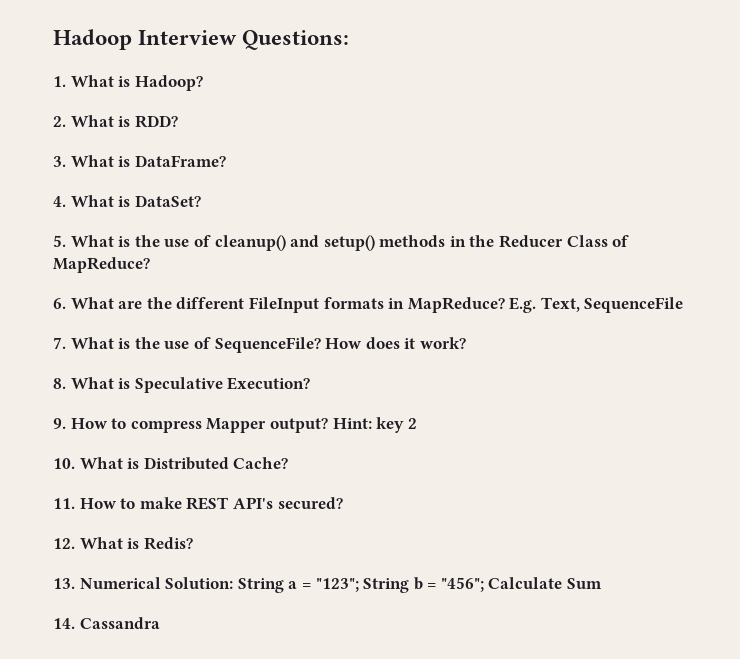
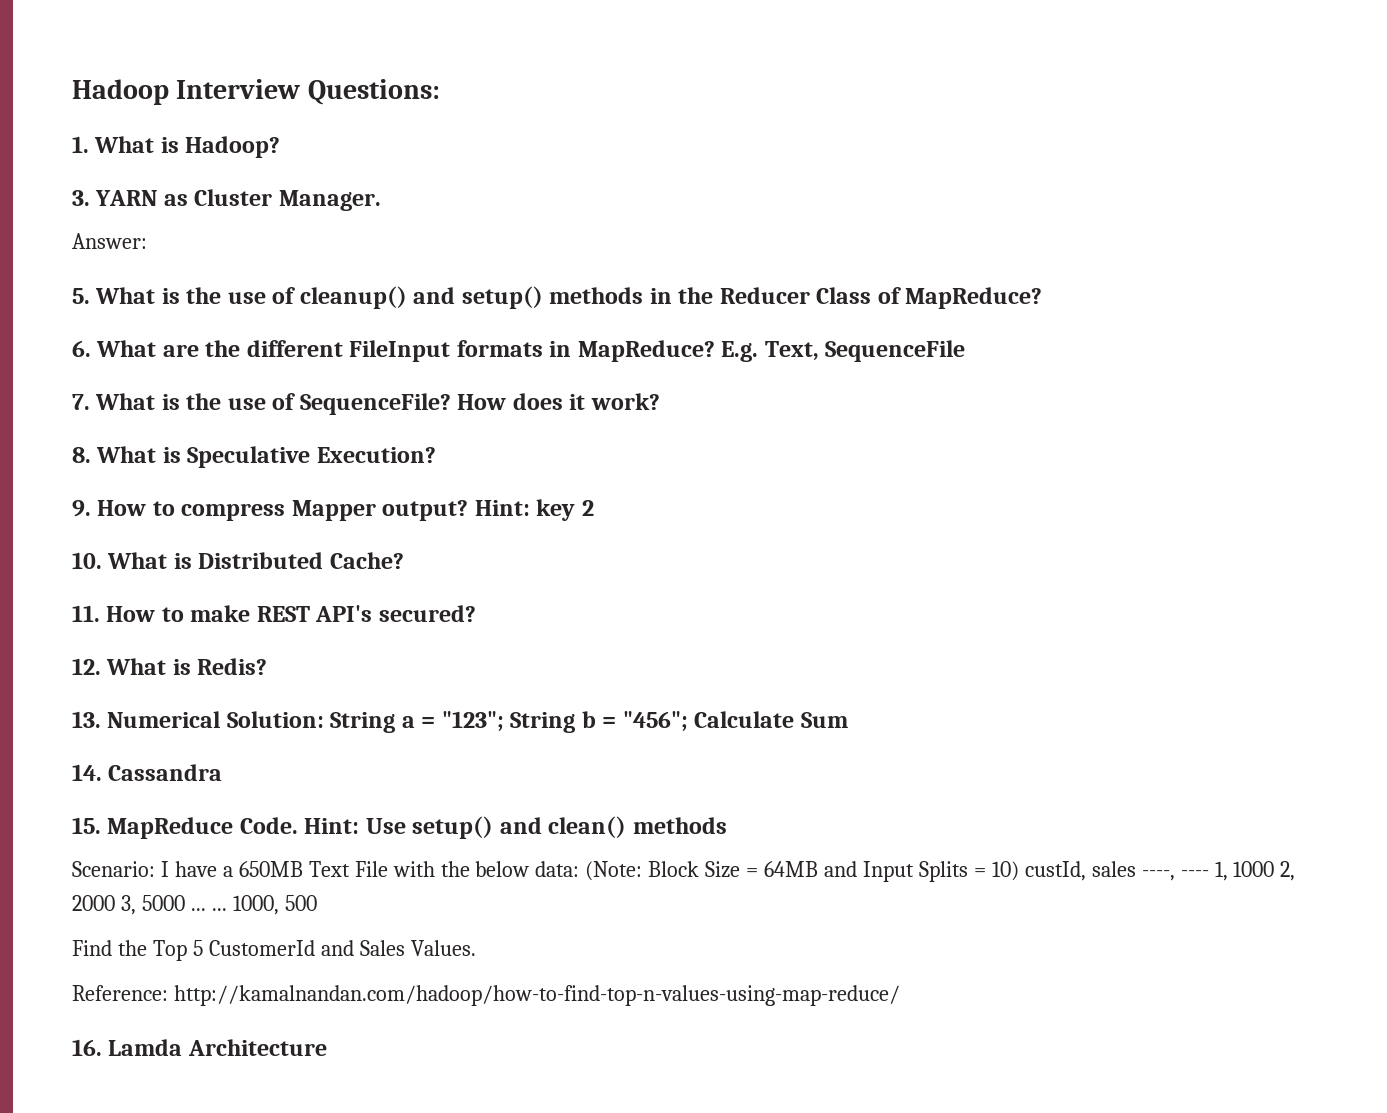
- 2. What is RDD?
- 3. What is DataFrame?
- 4. What is DataSet?
+ 3. YARN as Cluster Manager.
+ Answer:
+ 15. MapReduce Code. Hint: Use setup() and clean() methods
+ Scenario: I have a 650MB Text File with the below data: (Note: Block Size = 64MB and Input Splits = 10) custId, sales ----, ---- 1, 1000 2, 2000 3, 5000 ... ... 1000, 500
+ Find the Top 5 CustomerId and Sales Values.
+ Reference: http://kamalnandan.com/hadoop/how-to-find-top-n-values-using-map-reduce/
+ 16. Lamda Architecture

